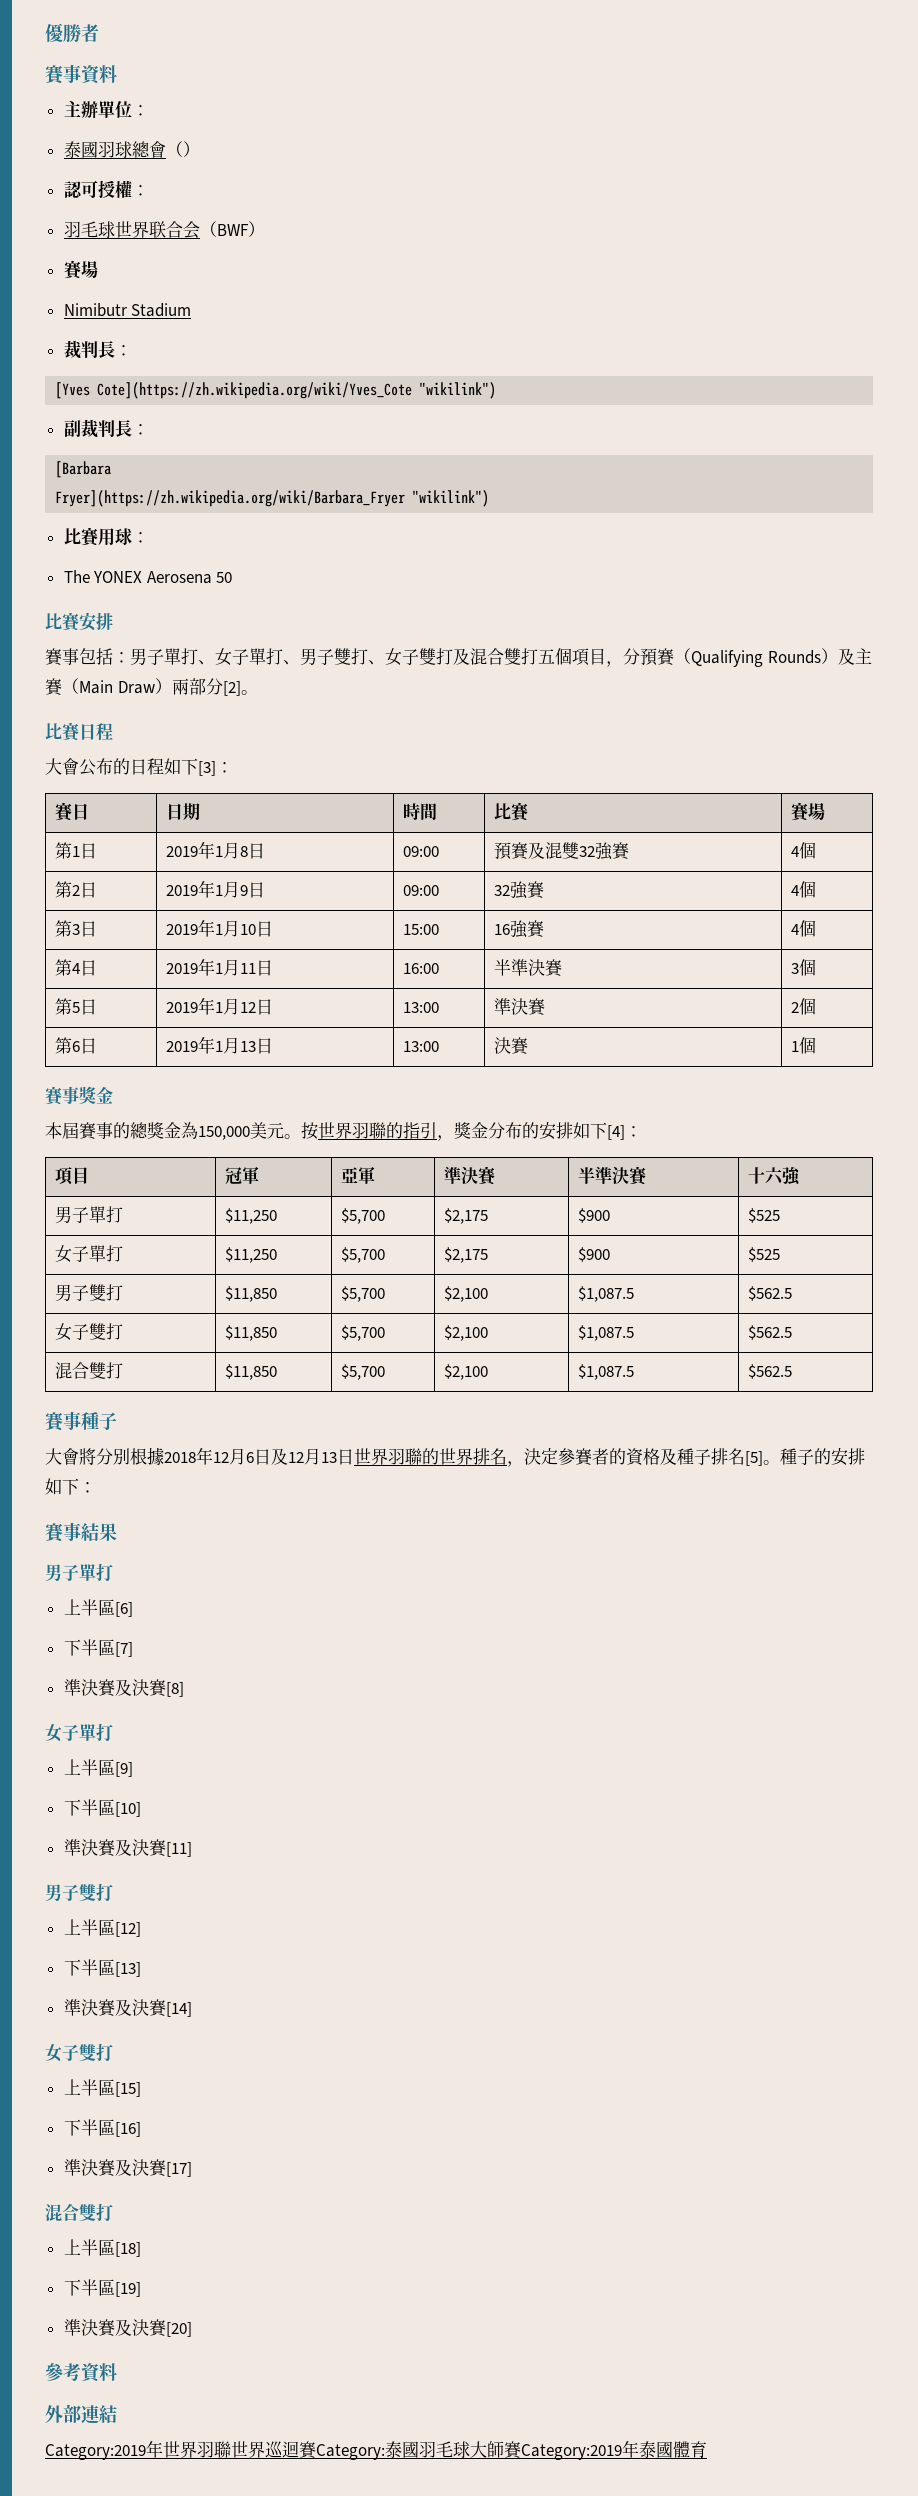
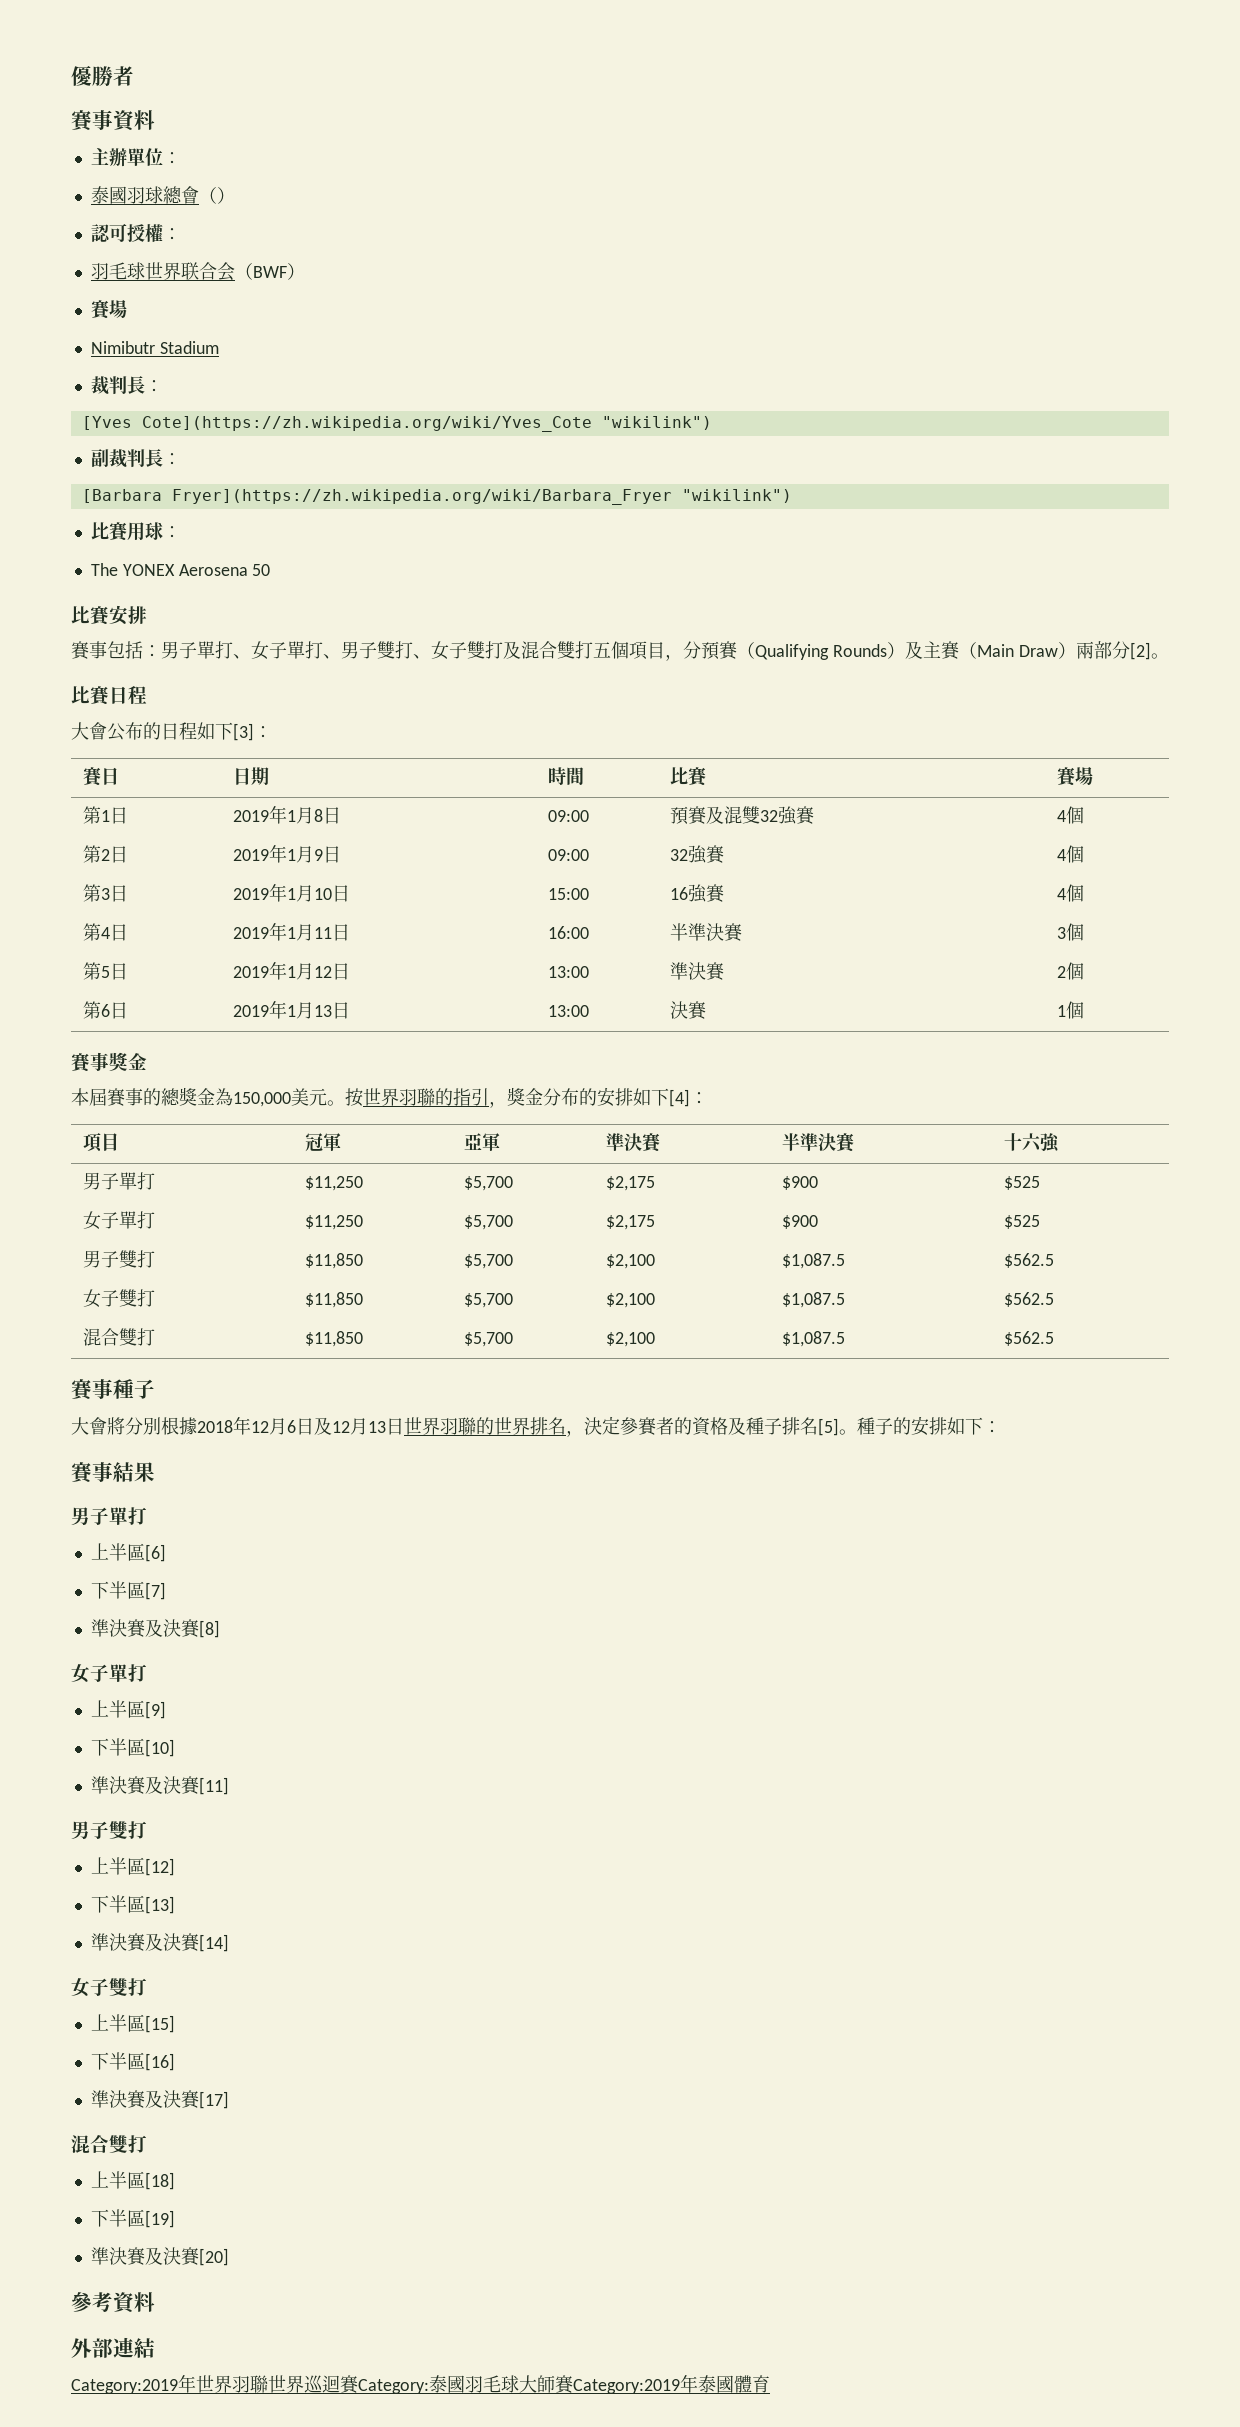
- [Barbara
- Fryer](https://zh.wikipedia.org/wiki/Barbara_Fryer "wikilink")
+ [Barbara Fryer](https://zh.wikipedia.org/wiki/Barbara_Fryer "wikilink")

